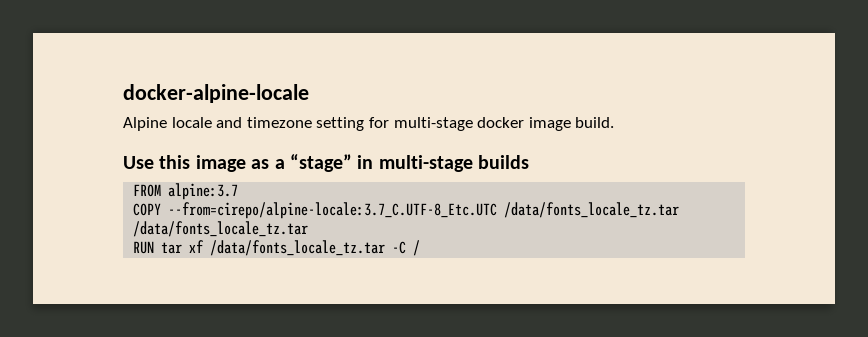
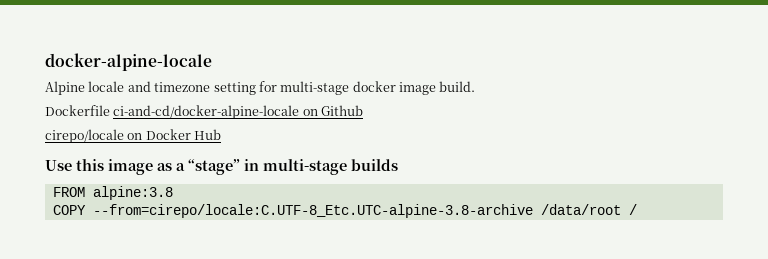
+ Dockerfile ci-and-cd/docker-alpine-locale on Github
+ cirepo/locale on Docker Hub
- FROM alpine:3.7
+ FROM alpine:3.8
- COPY --from=cirepo/alpine-locale:3.7_C.UTF-8_Etc.UTC /data/fonts_locale_tz.tar /data/fonts_locale_tz.tar
- RUN tar xf /data/fonts_locale_tz.tar -C /
+ COPY --from=cirepo/locale:C.UTF-8_Etc.UTC-alpine-3.8-archive /data/root /

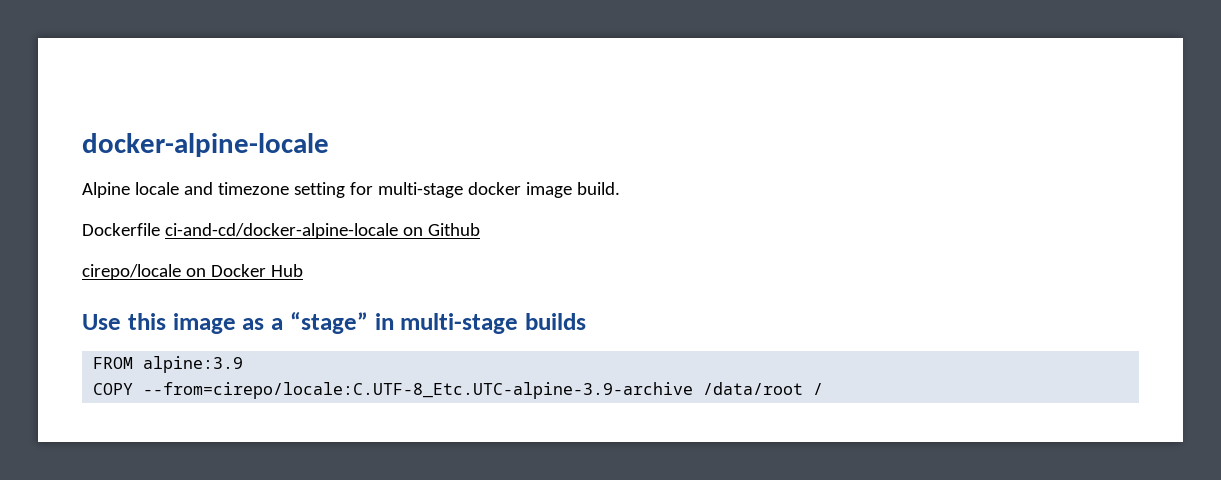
- FROM alpine:3.8
+ FROM alpine:3.9
- COPY --from=cirepo/locale:C.UTF-8_Etc.UTC-alpine-3.8-archive /data/root /
+ COPY --from=cirepo/locale:C.UTF-8_Etc.UTC-alpine-3.9-archive /data/root /

